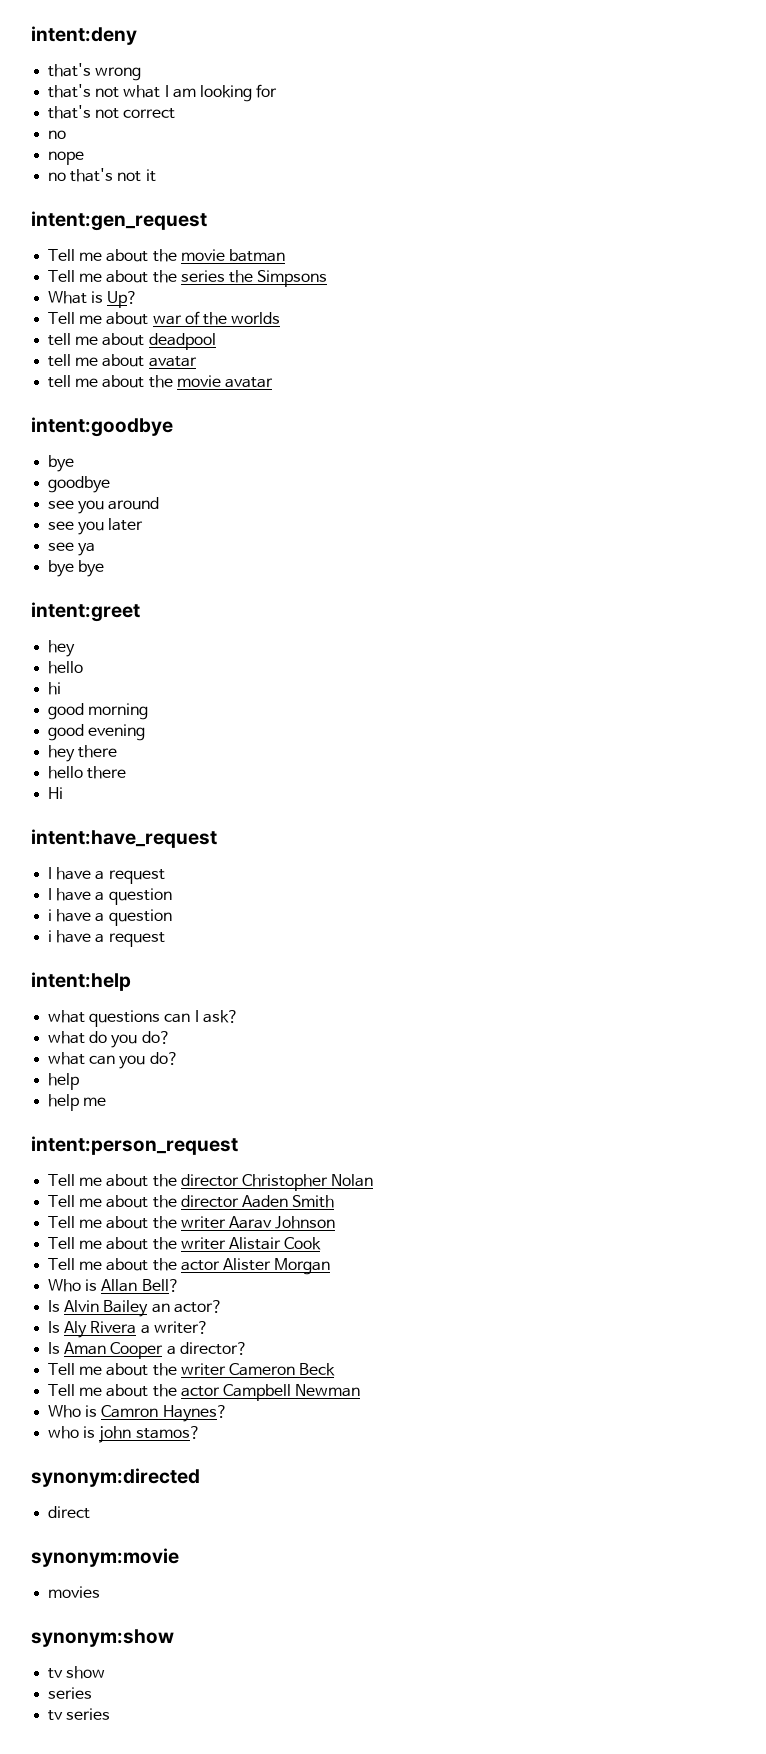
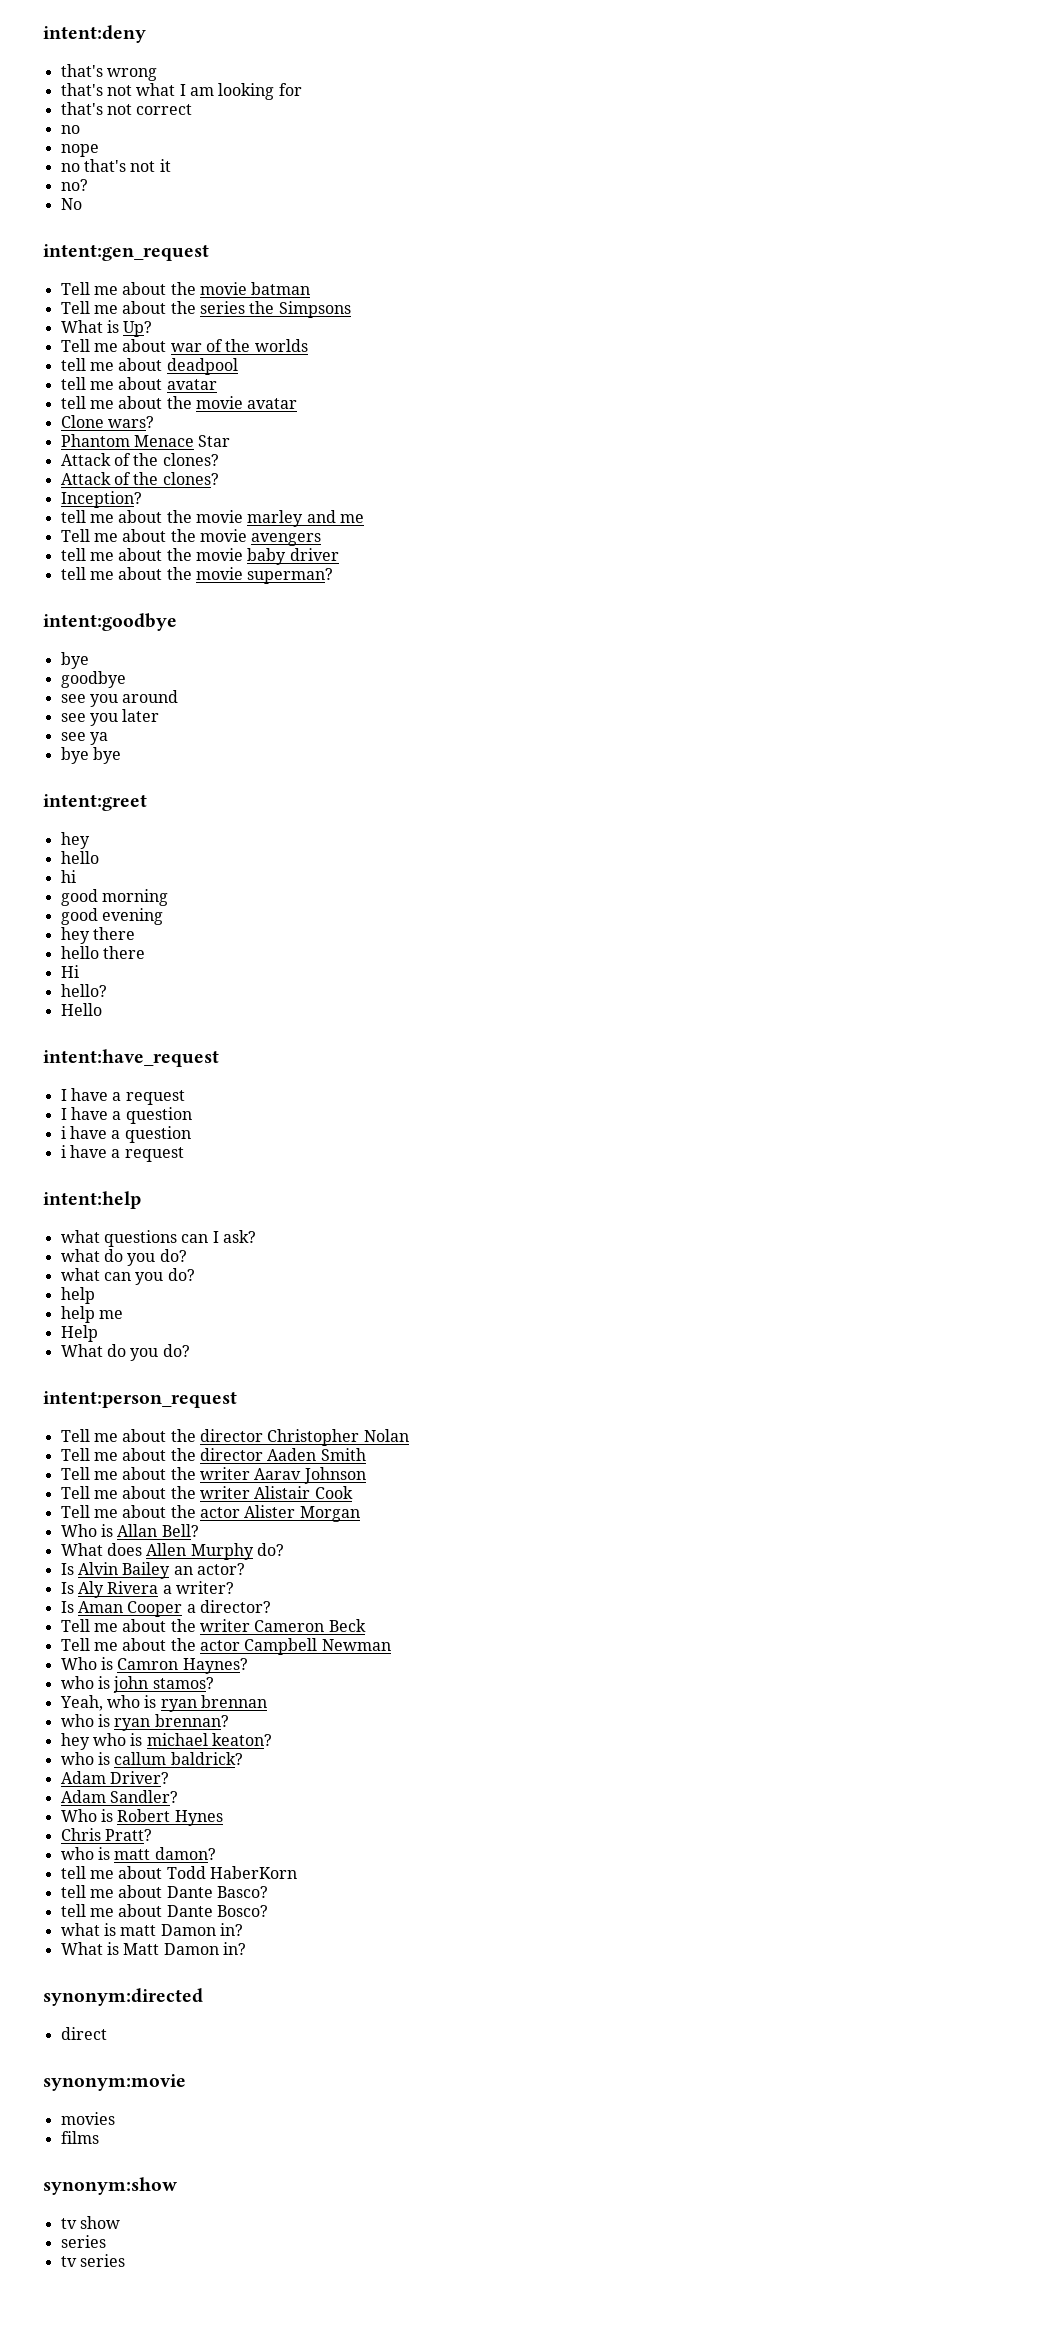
+ no?
+ No
+ Clone wars?
+ Phantom Menace Star
+ Attack of the clones?
+ Attack of the clones?
+ Inception?
+ tell me about the movie marley and me
+ Tell me about the movie avengers
+ tell me about the movie baby driver
+ tell me about the movie superman?
+ hello?
+ Hello
+ Help
+ What do you do?
+ What does Allen Murphy do?
+ Yeah, who is ryan brennan
+ who is ryan brennan?
+ hey who is michael keaton?
+ who is callum baldrick?
+ Adam Driver?
+ Adam Sandler?
+ Who is Robert Hynes
+ Chris Pratt?
+ who is matt damon?
+ tell me about Todd HaberKorn
+ tell me about Dante Basco?
+ tell me about Dante Bosco?
+ what is matt Damon in?
+ What is Matt Damon in?
+ films

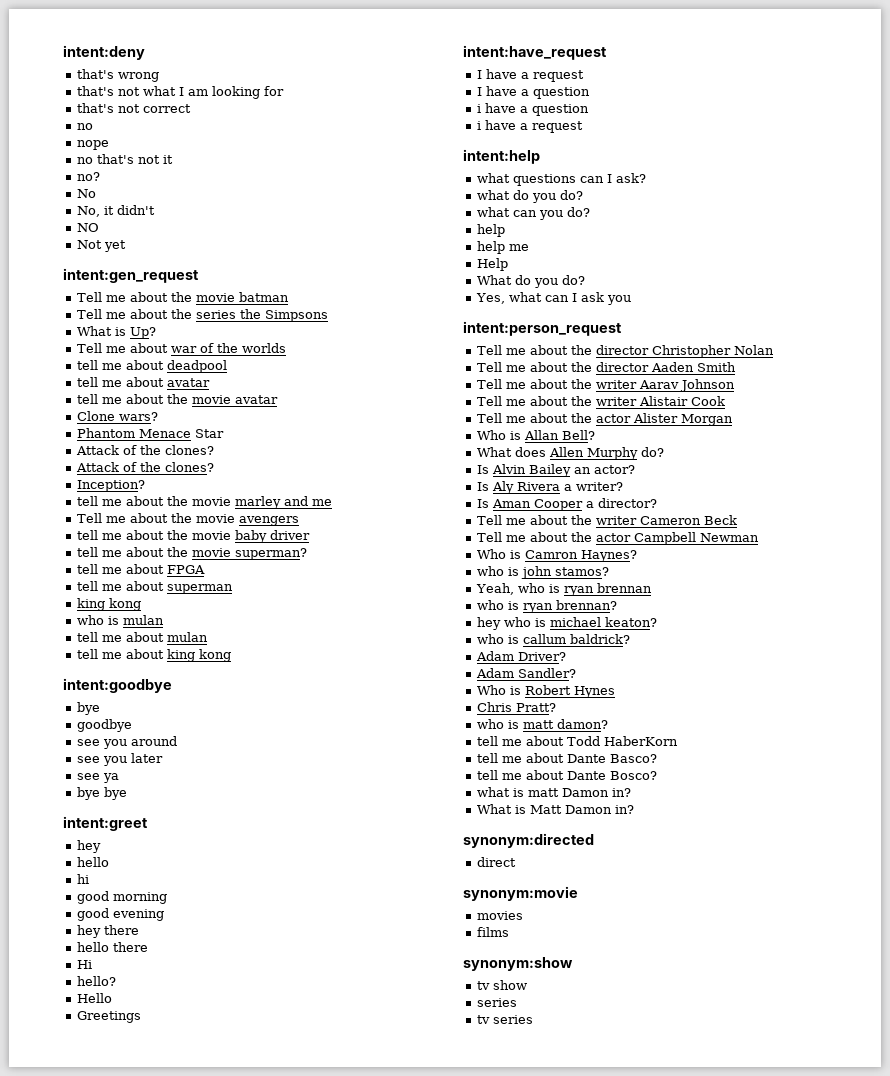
+ No, it didn't
+ NO
+ Not yet
+ tell me about FPGA
+ tell me about superman
+ king kong
+ who is mulan
+ tell me about mulan
+ tell me about king kong
+ Greetings
+ Yes, what can I ask you

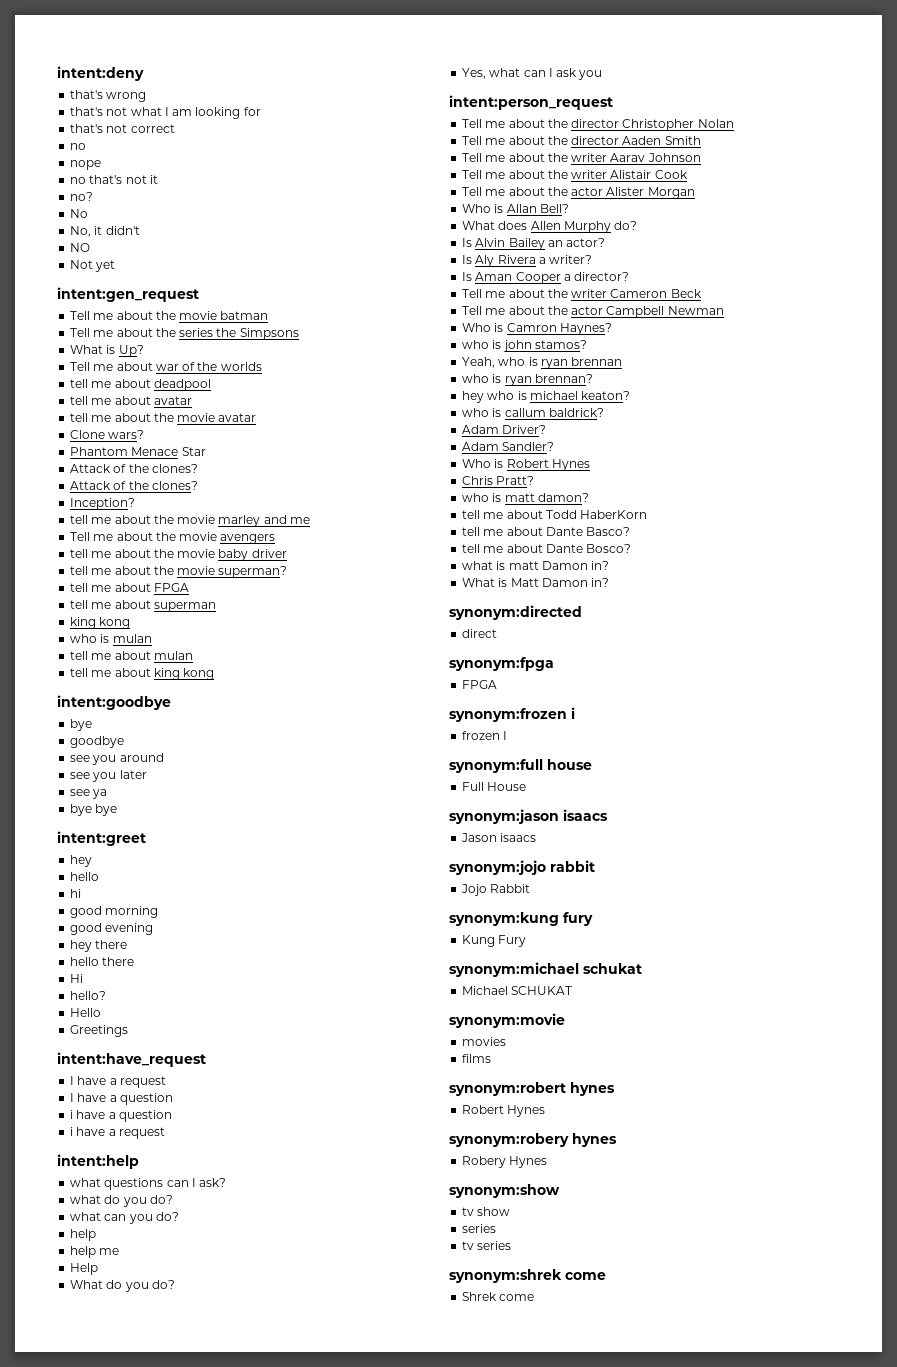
+ synonym:fpga
+ FPGA
+ synonym:frozen i
+ frozen I
+ synonym:full house
+ Full House
+ synonym:jason isaacs
+ Jason isaacs
+ synonym:jojo rabbit
+ Jojo Rabbit
+ synonym:kung fury
+ Kung Fury
+ synonym:michael schukat
+ Michael SCHUKAT
  synonym:movie
  movies
  films
+ synonym:robert hynes
+ Robert Hynes
+ synonym:robery hynes
+ Robery Hynes
+ synonym:shrek come
+ Shrek come

